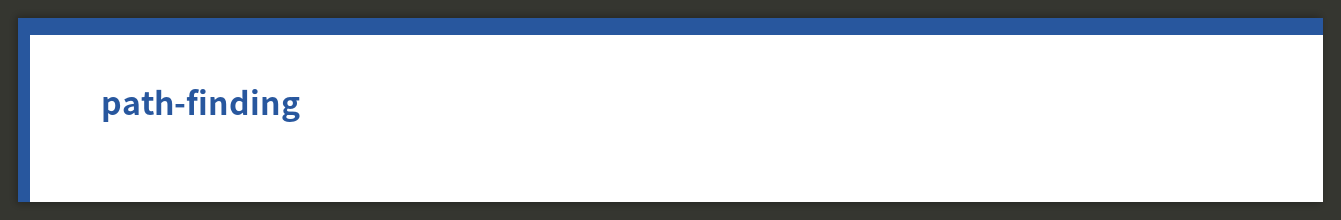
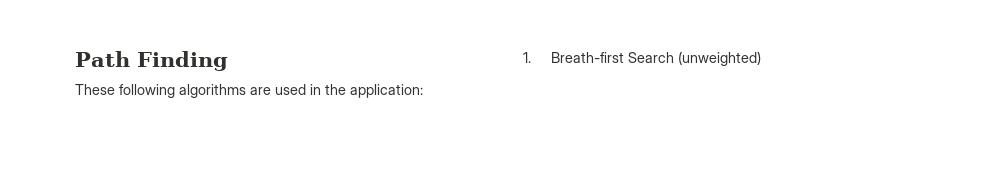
- path-finding
+ Path Finding
+ These following algorithms are used in the application:
+ 1. Breath-first Search (unweighted)

